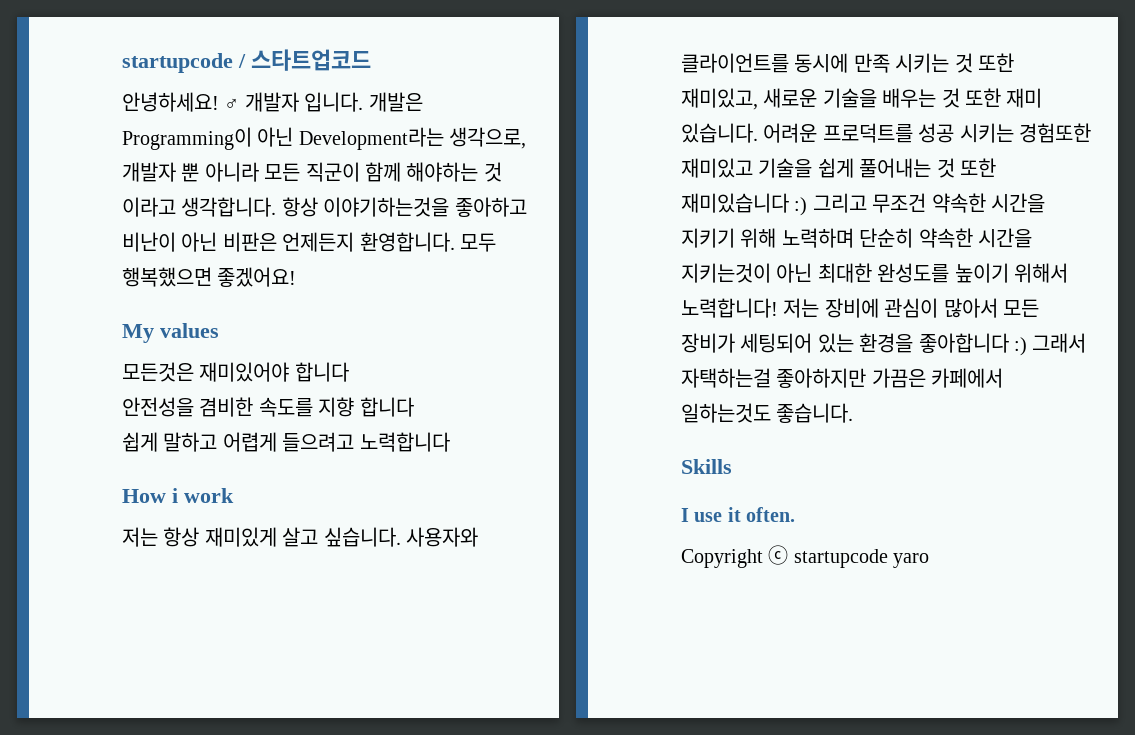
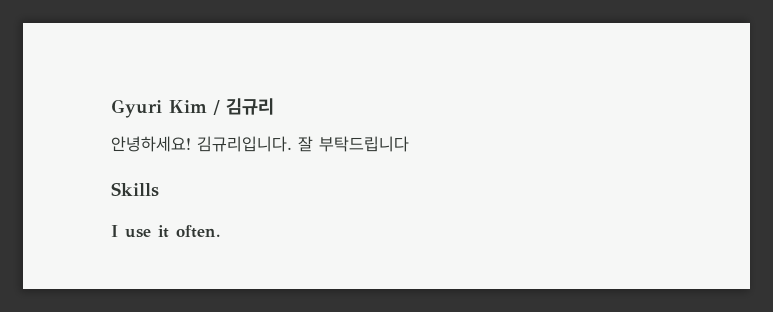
- startupcode / 스타트업코드
- 안녕하세요! ♂ 개발자 입니다. 개발은 Programming이 아닌 Development라는 생각으로, 개발자 뿐 아니라 모든 직군이 함께 해야하는 것 이라고 생각합니다. 항상 이야기하는것을 좋아하고 비난이 아닌 비판은 언제든지 환영합니다. 모두 행복했으면 좋겠어요!
- My values
- 모든것은 재미있어야 합니다
- 안전성을 겸비한 속도를 지향 합니다
- 쉽게 말하고 어렵게 들으려고 노력합니다
- How i work
- 저는 항상 재미있게 살고 싶습니다. 사용자와 클라이언트를 동시에 만족 시키는 것 또한 재미있고, 새로운 기술을 배우는 것 또한 재미 있습니다. 어려운 프로덕트를 성공 시키는 경험또한 재미있고 기술을 쉽게 풀어내는 것 또한 재미있습니다 :) 그리고 무조건 약속한 시간을 지키기 위해 노력하며 단순히 약속한 시간을 지키는것이 아닌 최대한 완성도를 높이기 위해서 노력합니다! 저는 장비에 관심이 많아서 모든 장비가 세팅되어 있는 환경을 좋아합니다 :) 그래서 자택하는걸 좋아하지만 가끔은 카페에서 일하는것도 좋습니다.
+ Gyuri Kim / 김규리
+ 안녕하세요! 김규리입니다. 잘 부탁드립니다
- Copyright ⓒ startupcode yaro

